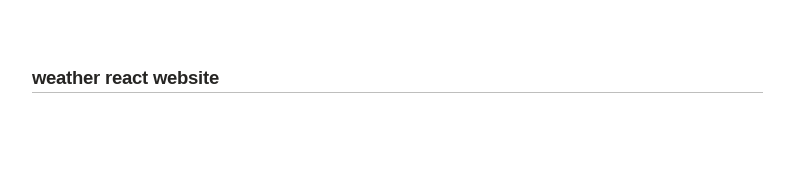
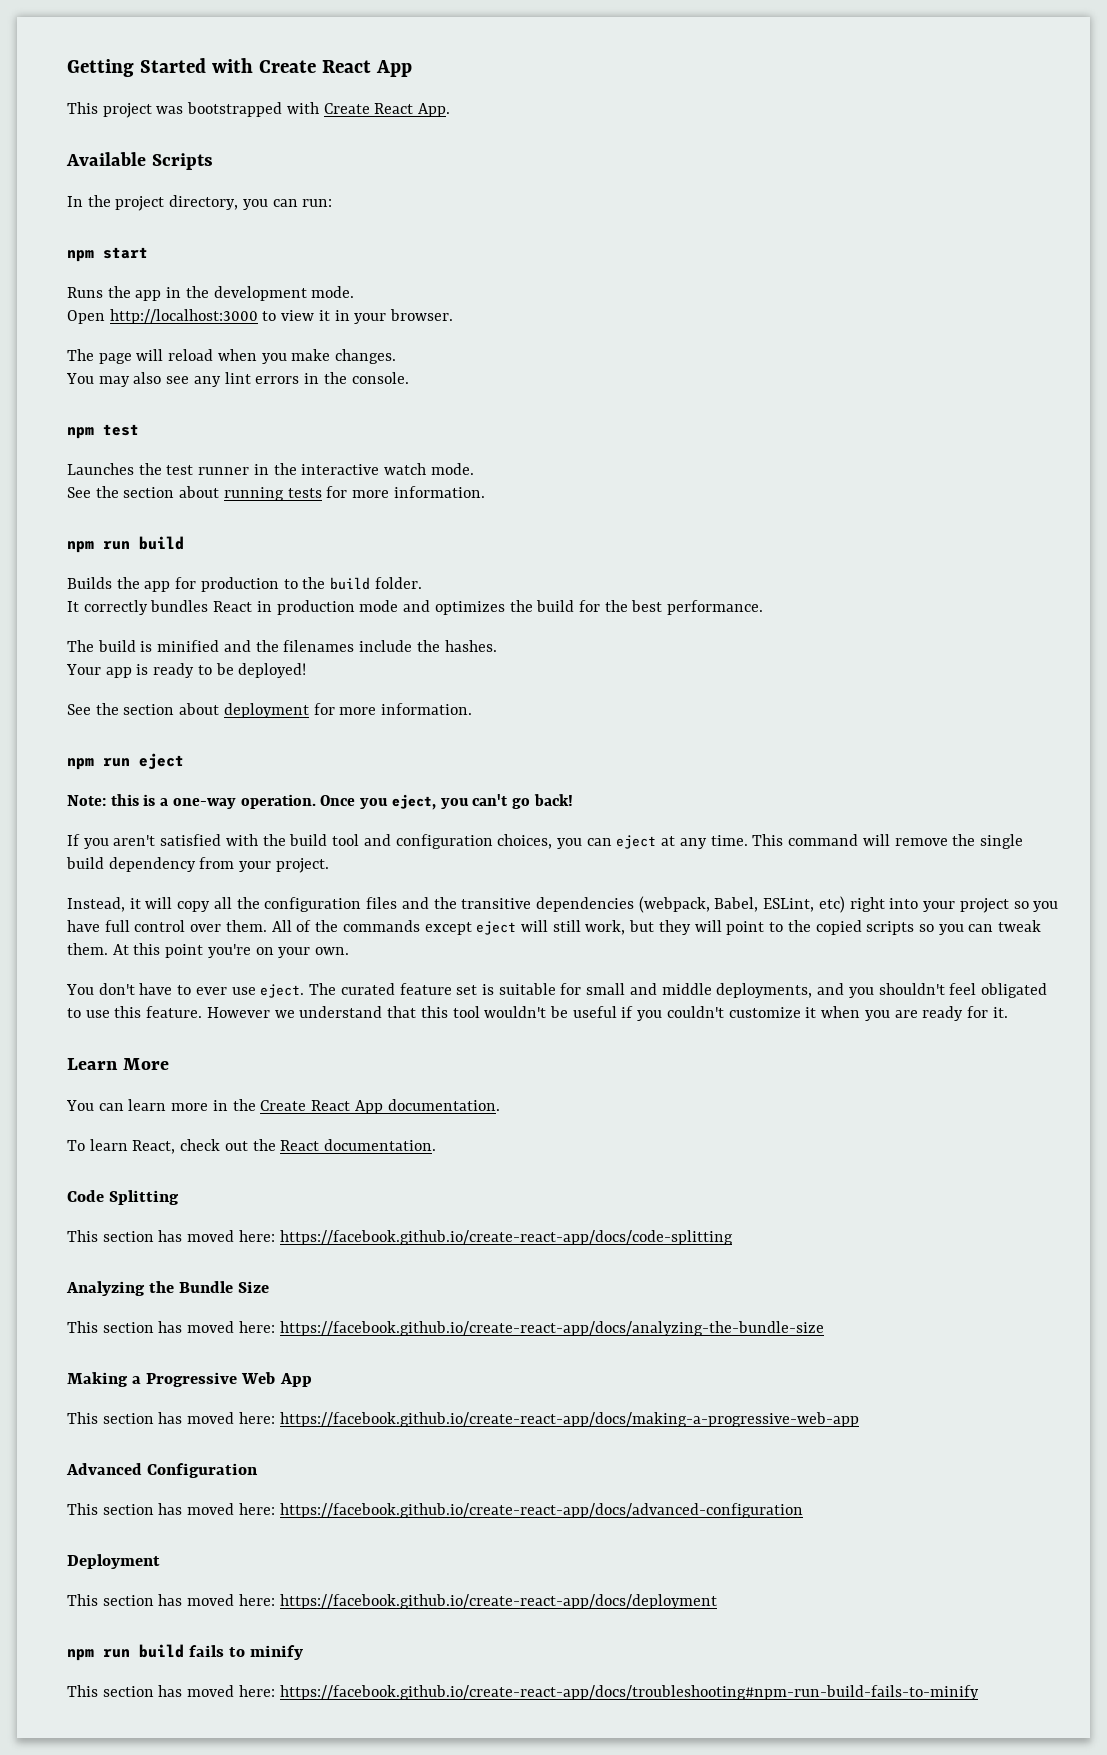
- weather react website
+ Getting Started with Create React App
+ This project was bootstrapped with Create React App.
+ Available Scripts
+ In the project directory, you can run:
+ npm start
+ Runs the app in the development mode.
+ Open http://localhost:3000 to view it in your browser.
+ The page will reload when you make changes.
+ You may also see any lint errors in the console.
+ npm test
+ Launches the test runner in the interactive watch mode.
+ See the section about running tests for more information.
+ npm run build
+ Builds the app for production to the build folder.
+ It correctly bundles React in production mode and optimizes the build for the best performance.
+ The build is minified and the filenames include the hashes.
+ Your app is ready to be deployed!
+ See the section about deployment for more information.
+ npm run eject
+ Note: this is a one-way operation. Once you eject, you can't go back!
+ If you aren't satisfied with the build tool and configuration choices, you can eject at any time. This command will remove the single build dependency from your project.
+ Instead, it will copy all the configuration files and the transitive dependencies (webpack, Babel, ESLint, etc) right into your project so you have full control over them. All of the commands except eject will still work, but they will point to the copied scripts so you can tweak them. At this point you're on your own.
+ You don't have to ever use eject. The curated feature set is suitable for small and middle deployments, and you shouldn't feel obligated to use this feature. However we understand that this tool wouldn't be useful if you couldn't customize it when you are ready for it.
+ Learn More
+ You can learn more in the Create React App documentation.
+ To learn React, check out the React documentation.
+ Code Splitting
+ This section has moved here: https://facebook.github.io/create-react-app/docs/code-splitting
+ Analyzing the Bundle Size
+ This section has moved here: https://facebook.github.io/create-react-app/docs/analyzing-the-bundle-size
+ Making a Progressive Web App
+ This section has moved here: https://facebook.github.io/create-react-app/docs/making-a-progressive-web-app
+ Advanced Configuration
+ This section has moved here: https://facebook.github.io/create-react-app/docs/advanced-configuration
+ Deployment
+ This section has moved here: https://facebook.github.io/create-react-app/docs/deployment
+ npm run build fails to minify
+ This section has moved here: https://facebook.github.io/create-react-app/docs/troubleshooting#npm-run-build-fails-to-minify

